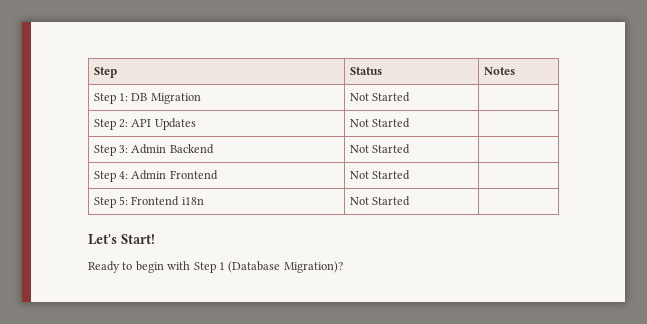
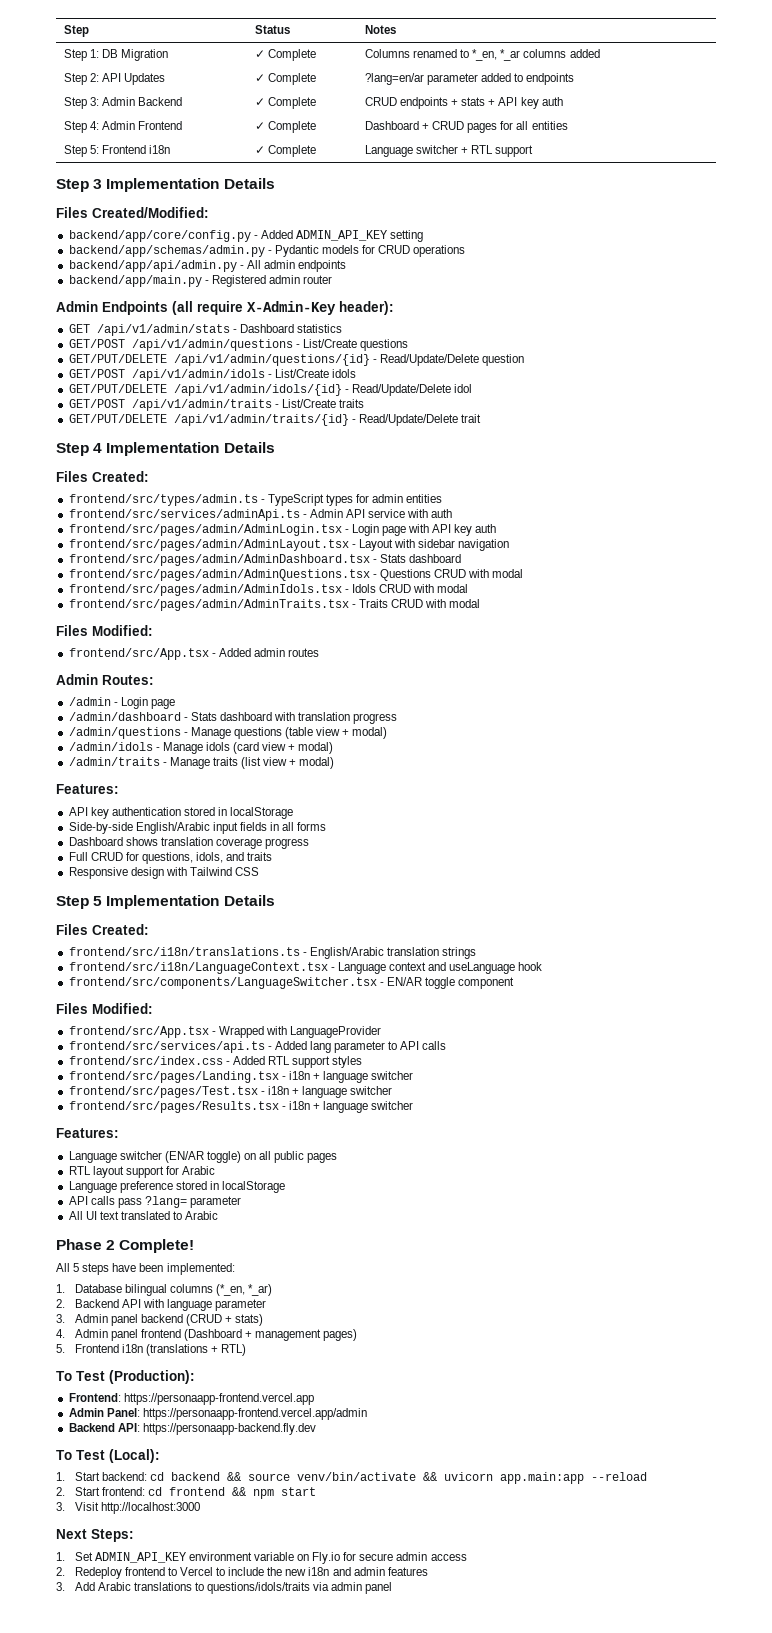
- Step 1: DB Migration | Not Started |
- Step 2: API Updates | Not Started |
- Step 3: Admin Backend | Not Started |
- Step 4: Admin Frontend | Not Started |
- Step 5: Frontend i18n | Not Started |
- Let's Start!
- Ready to begin with Step 1 (Database Migration)?
+ Step 1: DB Migration | ✓ Complete | Columns renamed to *_en, *_ar columns added
+ Step 2: API Updates | ✓ Complete | ?lang=en/ar parameter added to endpoints
+ Step 3: Admin Backend | ✓ Complete | CRUD endpoints + stats + API key auth
+ Step 4: Admin Frontend | ✓ Complete | Dashboard + CRUD pages for all entities
+ Step 5: Frontend i18n | ✓ Complete | Language switcher + RTL support
+ Step 3 Implementation Details
+ Files Created/Modified:
+ backend/app/core/config.py - Added ADMIN_API_KEY setting
+ backend/app/schemas/admin.py - Pydantic models for CRUD operations
+ backend/app/api/admin.py - All admin endpoints
+ backend/app/main.py - Registered admin router
+ Admin Endpoints (all require X-Admin-Key header):
+ GET /api/v1/admin/stats - Dashboard statistics
+ GET/POST /api/v1/admin/questions - List/Create questions
+ GET/PUT/DELETE /api/v1/admin/questions/{id} - Read/Update/Delete question
+ GET/POST /api/v1/admin/idols - List/Create idols
+ GET/PUT/DELETE /api/v1/admin/idols/{id} - Read/Update/Delete idol
+ GET/POST /api/v1/admin/traits - List/Create traits
+ GET/PUT/DELETE /api/v1/admin/traits/{id} - Read/Update/Delete trait
+ Step 4 Implementation Details
+ Files Created:
+ frontend/src/types/admin.ts - TypeScript types for admin entities
+ frontend/src/services/adminApi.ts - Admin API service with auth
+ frontend/src/pages/admin/AdminLogin.tsx - Login page with API key auth
+ frontend/src/pages/admin/AdminLayout.tsx - Layout with sidebar navigation
+ frontend/src/pages/admin/AdminDashboard.tsx - Stats dashboard
+ frontend/src/pages/admin/AdminQuestions.tsx - Questions CRUD with modal
+ frontend/src/pages/admin/AdminIdols.tsx - Idols CRUD with modal
+ frontend/src/pages/admin/AdminTraits.tsx - Traits CRUD with modal
+ Files Modified:
+ frontend/src/App.tsx - Added admin routes
+ Admin Routes:
+ /admin - Login page
+ /admin/dashboard - Stats dashboard with translation progress
+ /admin/questions - Manage questions (table view + modal)
+ /admin/idols - Manage idols (card view + modal)
+ /admin/traits - Manage traits (list view + modal)
+ Features:
+ API key authentication stored in localStorage
+ Side-by-side English/Arabic input fields in all forms
+ Dashboard shows translation coverage progress
+ Full CRUD for questions, idols, and traits
+ Responsive design with Tailwind CSS
+ Step 5 Implementation Details
+ Files Created:
+ frontend/src/i18n/translations.ts - English/Arabic translation strings
+ frontend/src/i18n/LanguageContext.tsx - Language context and useLanguage hook
+ frontend/src/components/LanguageSwitcher.tsx - EN/AR toggle component
+ Files Modified:
+ frontend/src/App.tsx - Wrapped with LanguageProvider
+ frontend/src/services/api.ts - Added lang parameter to API calls
+ frontend/src/index.css - Added RTL support styles
+ frontend/src/pages/Landing.tsx - i18n + language switcher
+ frontend/src/pages/Test.tsx - i18n + language switcher
+ frontend/src/pages/Results.tsx - i18n + language switcher
+ Features:
+ Language switcher (EN/AR toggle) on all public pages
+ RTL layout support for Arabic
+ Language preference stored in localStorage
+ API calls pass ?lang= parameter
+ All UI text translated to Arabic
+ Phase 2 Complete!
+ All 5 steps have been implemented:
+ 1. Database bilingual columns (*_en, *_ar)
+ 2. Backend API with language parameter
+ 3. Admin panel backend (CRUD + stats)
+ 4. Admin panel frontend (Dashboard + management pages)
+ 5. Frontend i18n (translations + RTL)
+ To Test (Production):
+ Frontend: https://personaapp-frontend.vercel.app
+ Admin Panel: https://personaapp-frontend.vercel.app/admin
+ Backend API: https://personaapp-backend.fly.dev
+ To Test (Local):
+ 1. Start backend: cd backend && source venv/bin/activate && uvicorn app.main:app --reload
+ 2. Start frontend: cd frontend && npm start
+ 3. Visit http://localhost:3000
+ Next Steps:
+ 1. Set ADMIN_API_KEY environment variable on Fly.io for secure admin access
+ 2. Redeploy frontend to Vercel to include the new i18n and admin features
+ 3. Add Arabic translations to questions/idols/traits via admin panel

